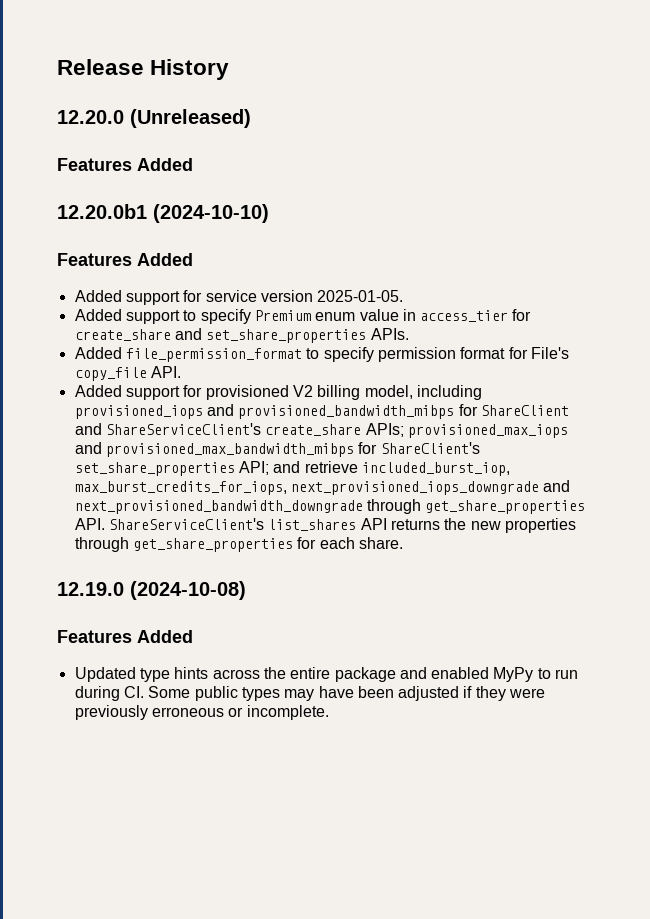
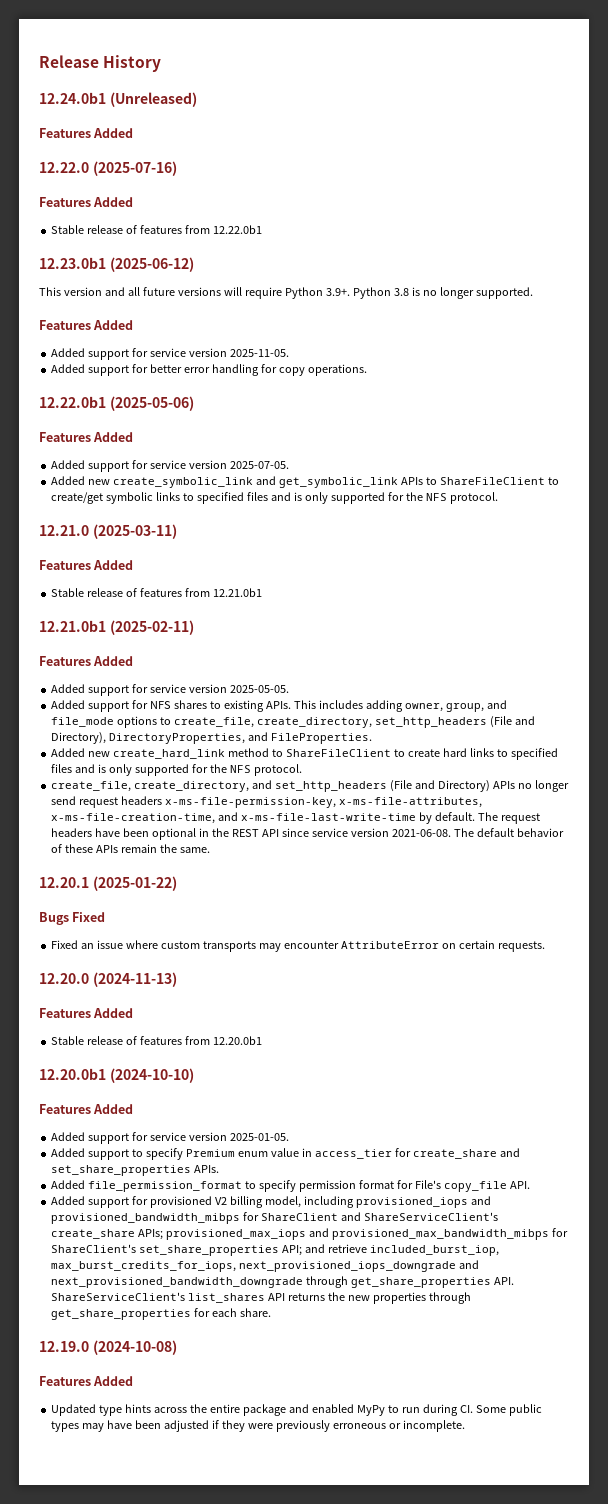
- 12.20.0 (Unreleased)
+ 12.24.0b1 (Unreleased)
+ 12.22.0 (2025-07-16)
+ Features Added
+ Stable release of features from 12.22.0b1
+ 12.23.0b1 (2025-06-12)
+ This version and all future versions will require Python 3.9+. Python 3.8 is no longer supported.
+ Features Added
+ Added support for service version 2025-11-05.
+ Added support for better error handling for copy operations.
+ 12.22.0b1 (2025-05-06)
+ Features Added
+ Added support for service version 2025-07-05.
+ Added new create_symbolic_link and get_symbolic_link APIs to ShareFileClient to create/get symbolic links to specified files and is only supported for the NFS protocol.
+ 12.21.0 (2025-03-11)
+ Features Added
+ Stable release of features from 12.21.0b1
+ 12.21.0b1 (2025-02-11)
+ Features Added
+ Added support for service version 2025-05-05.
+ Added support for NFS shares to existing APIs. This includes adding owner, group, and file_mode options to create_file, create_directory, set_http_headers (File and Directory), DirectoryProperties, and FileProperties.
+ Added new create_hard_link method to ShareFileClient to create hard links to specified files and is only supported for the NFS protocol.
+ create_file, create_directory, and set_http_headers (File and Directory) APIs no longer send request headers x-ms-file-permission-key, x-ms-file-attributes, x-ms-file-creation-time, and x-ms-file-last-write-time by default. The request headers have been optional in the REST API since service version 2021-06-08. The default behavior of these APIs remain the same.
+ 12.20.1 (2025-01-22)
+ Bugs Fixed
+ Fixed an issue where custom transports may encounter AttributeError on certain requests.
+ 12.20.0 (2024-11-13)
+ Features Added
+ Stable release of features from 12.20.0b1

